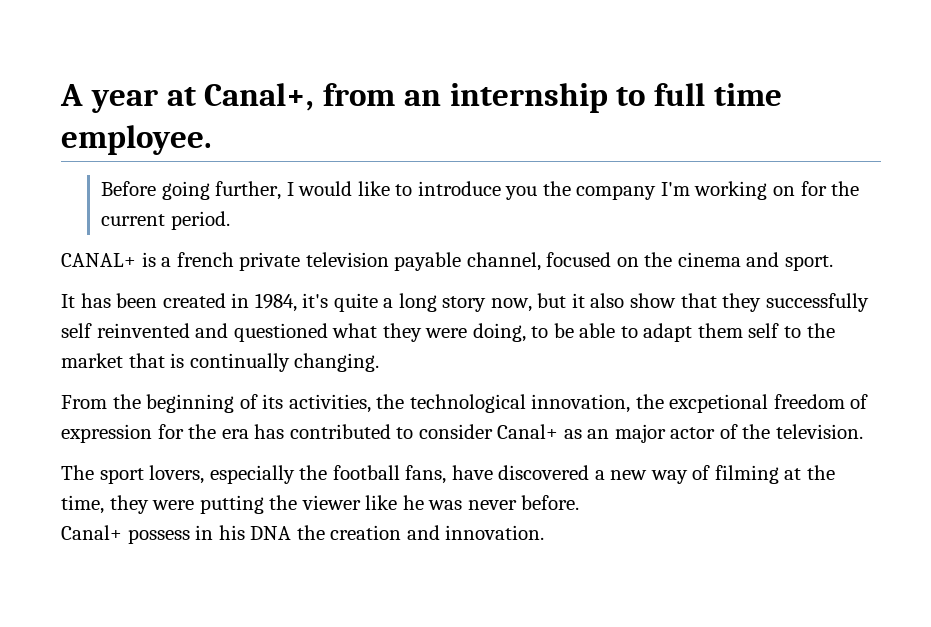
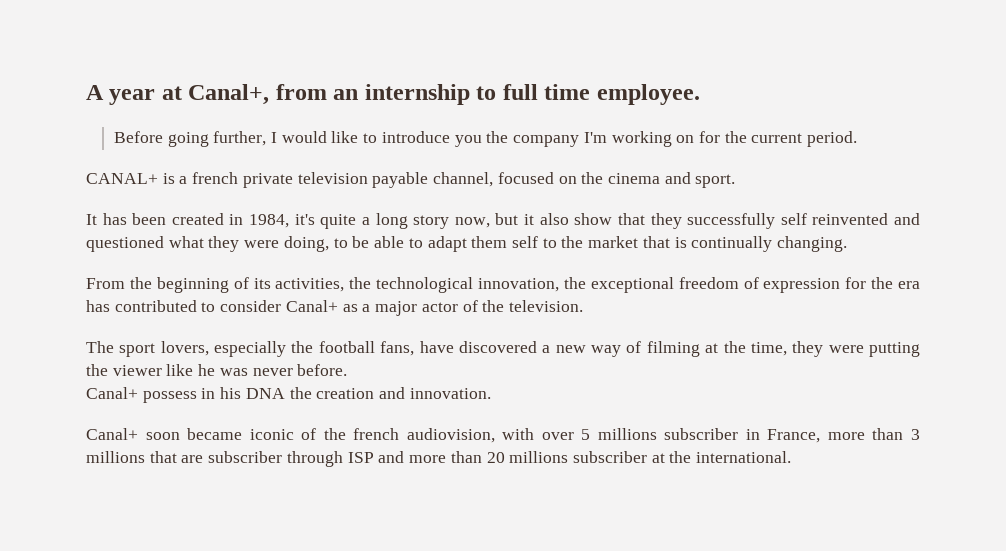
- From the beginning of its activities, the technological innovation, the excpetional freedom of expression for the era has contributed to consider Canal+ as an major actor of the television.
+ From the beginning of its activities, the technological innovation, the exceptional freedom of expression for the era has contributed to consider Canal+ as a major actor of the television.
+ Canal+ soon became iconic of the french audiovision, with over 5 millions subscriber in France, more than 3 millions that are subscriber through ISP and more than 20 millions subscriber at the international.

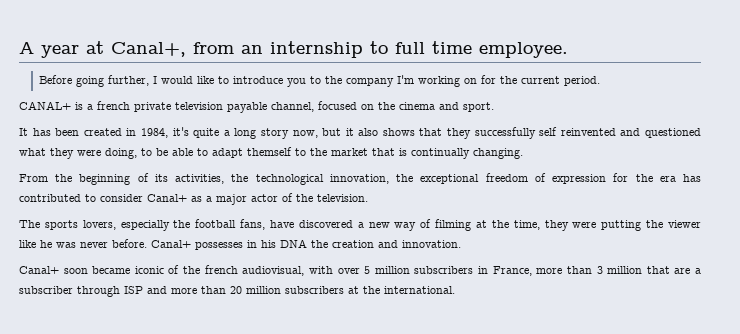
- Before going further, I would like to introduce you the company I'm working on for the current period.
+ Before going further, I would like to introduce you to the company I'm working on for the current period.
- It has been created in 1984, it's quite a long story now, but it also show that they successfully self reinvented and questioned what they were doing, to be able to adapt them self to the market that is continually changing.
+ It has been created in 1984, it's quite a long story now, but it also shows that they successfully self reinvented and questioned what they were doing, to be able to adapt themself to the market that is continually changing.
- The sport lovers, especially the football fans, have discovered a new way of filming at the time, they were putting the viewer like he was never before.
- Canal+ possess in his DNA the creation and innovation.
+ The sports lovers, especially the football fans, have discovered a new way of filming at the time, they were putting the viewer like he was never before. Canal+ possesses in his DNA the creation and innovation.
- Canal+ soon became iconic of the french audiovision, with over 5 millions subscriber in France, more than 3 millions that are subscriber through ISP and more than 20 millions subscriber at the international.
+ Canal+ soon became iconic of the french audiovisual, with over 5 million subscribers in France, more than 3 million that are a subscriber through ISP and more than 20 million subscribers at the international.

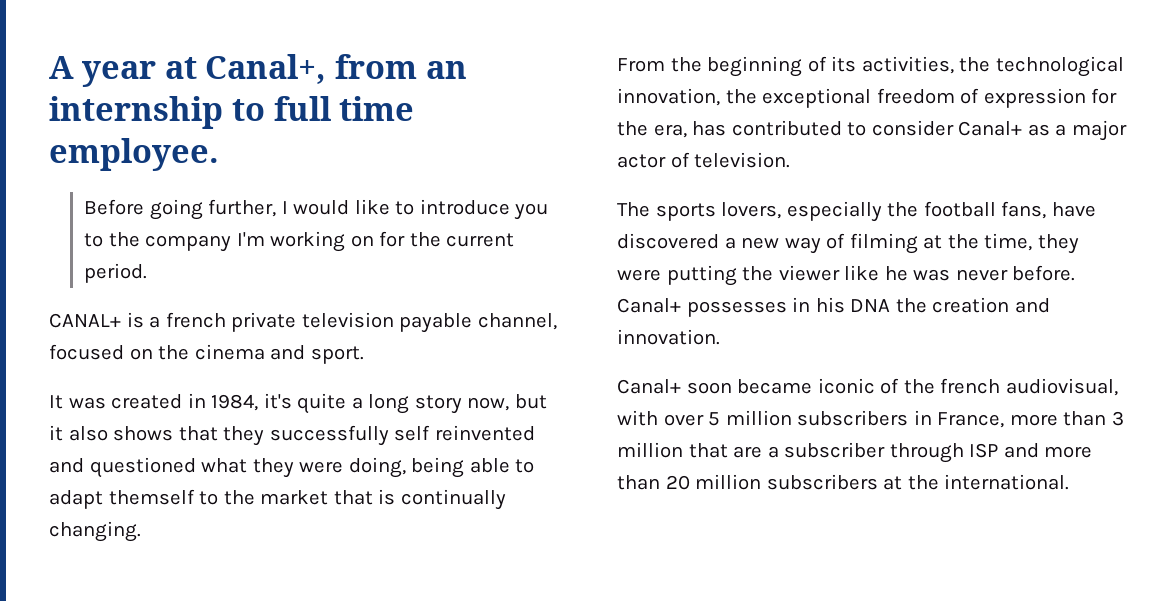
- It has been created in 1984, it's quite a long story now, but it also shows that they successfully self reinvented and questioned what they were doing, to be able to adapt themself to the market that is continually changing.
+ It was created in 1984, it's quite a long story now, but it also shows that they successfully self reinvented and questioned what they were doing, being able to adapt themself to the market that is continually changing.
- From the beginning of its activities, the technological innovation, the exceptional freedom of expression for the era has contributed to consider Canal+ as a major actor of the television.
+ From the beginning of its activities, the technological innovation, the exceptional freedom of expression for the era, has contributed to consider Canal+ as a major actor of television.

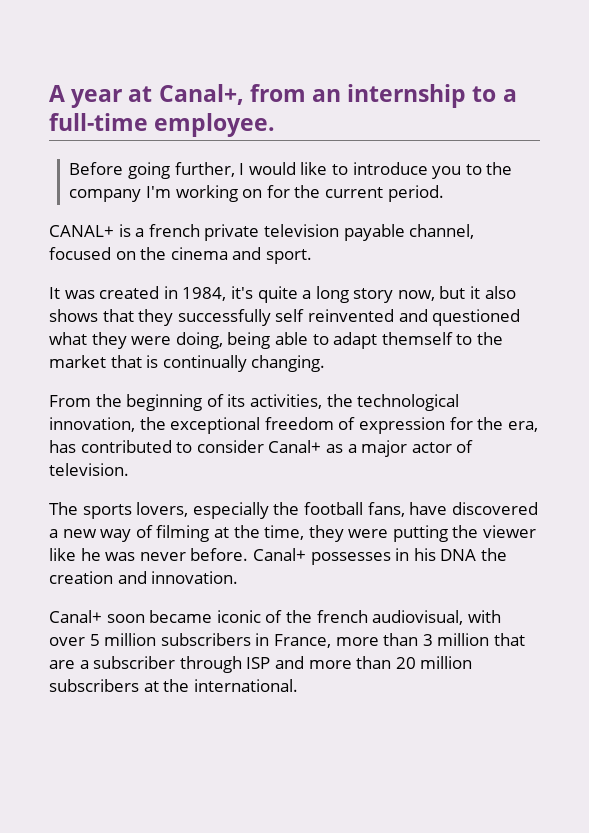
- A year at Canal+, from an internship to full time employee.
+ A year at Canal+, from an internship to a full-time employee.

